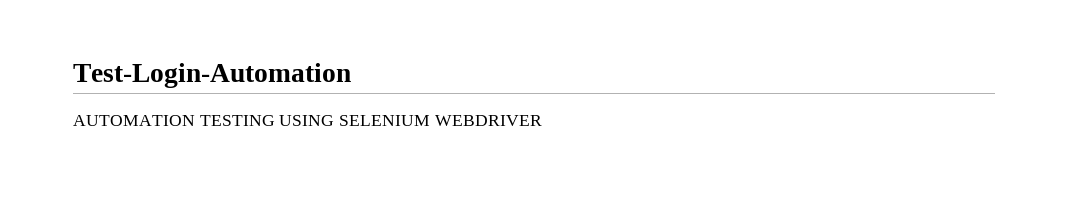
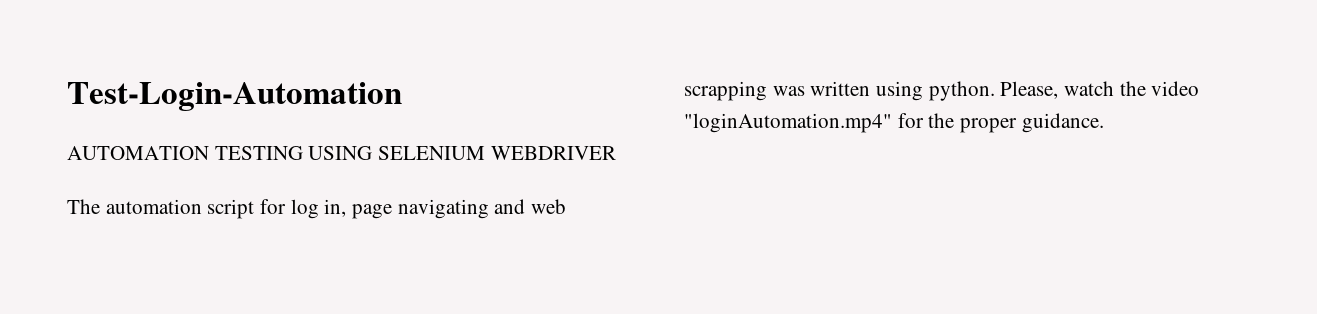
+ The automation script for log in, page navigating and web scrapping was written using python. Please, watch the video "loginAutomation.mp4" for the proper guidance.

